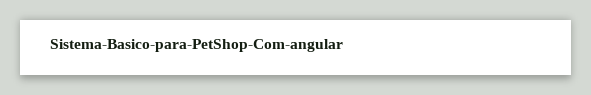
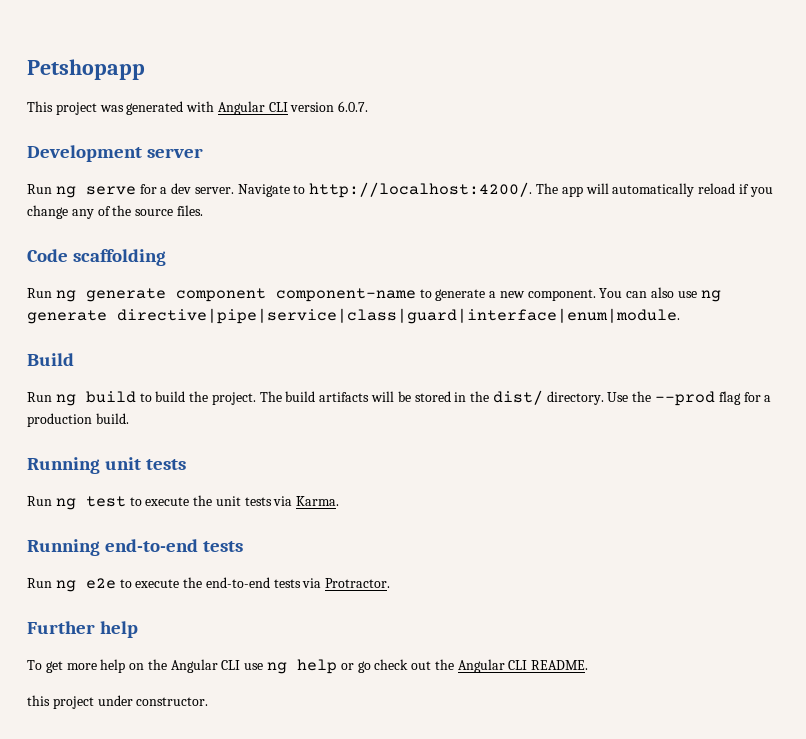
- Sistema-Basico-para-PetShop-Com-angular
+ Petshopapp
+ This project was generated with Angular CLI version 6.0.7.
+ Development server
+ Run ng serve for a dev server. Navigate to http://localhost:4200/. The app will automatically reload if you change any of the source files.
+ Code scaffolding
+ Run ng generate component component-name to generate a new component. You can also use ng generate directive|pipe|service|class|guard|interface|enum|module.
+ Build
+ Run ng build to build the project. The build artifacts will be stored in the dist/ directory. Use the --prod flag for a production build.
+ Running unit tests
+ Run ng test to execute the unit tests via Karma.
+ Running end-to-end tests
+ Run ng e2e to execute the end-to-end tests via Protractor.
+ Further help
+ To get more help on the Angular CLI use ng help or go check out the Angular CLI README.
+ this project under constructor.

